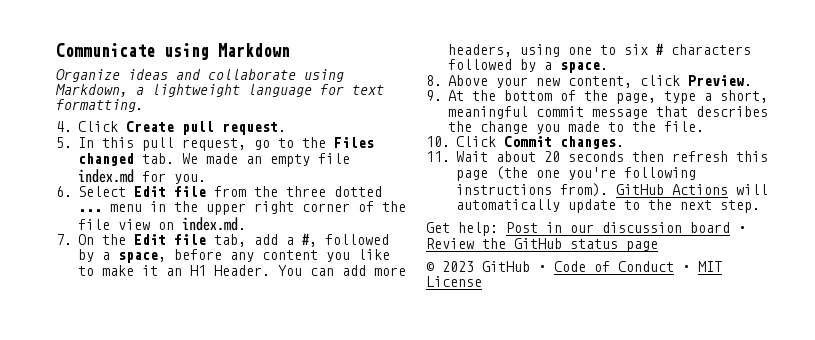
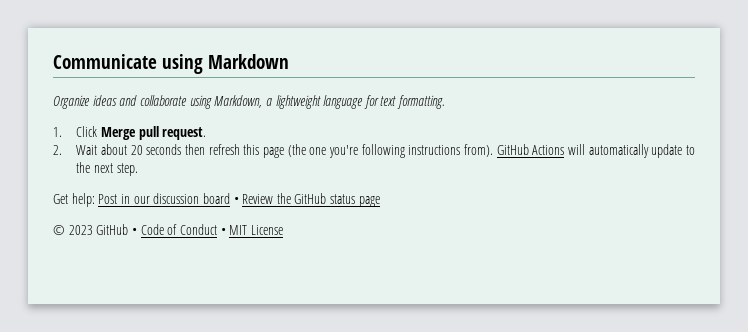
- 4. Click Create pull request.
+ 1. Click Merge pull request.
- 5. In this pull request, go to the Files changed tab. We made an empty file index.md for you.
- 6. Select Edit file from the three dotted ... menu in the upper right corner of the file view on index.md.
- 7. On the Edit file tab, add a #, followed by a space, before any content you like to make it an H1 Header. You can add more headers, using one to six # characters followed by a space.
- 8. Above your new content, click Preview.
- 9. At the bottom of the page, type a short, meaningful commit message that describes the change you made to the file.
- 10. Click Commit changes.
- 11. Wait about 20 seconds then refresh this page (the one you're following instructions from).
+ 2. Wait about 20 seconds then refresh this page (the one you're following instructions from).

